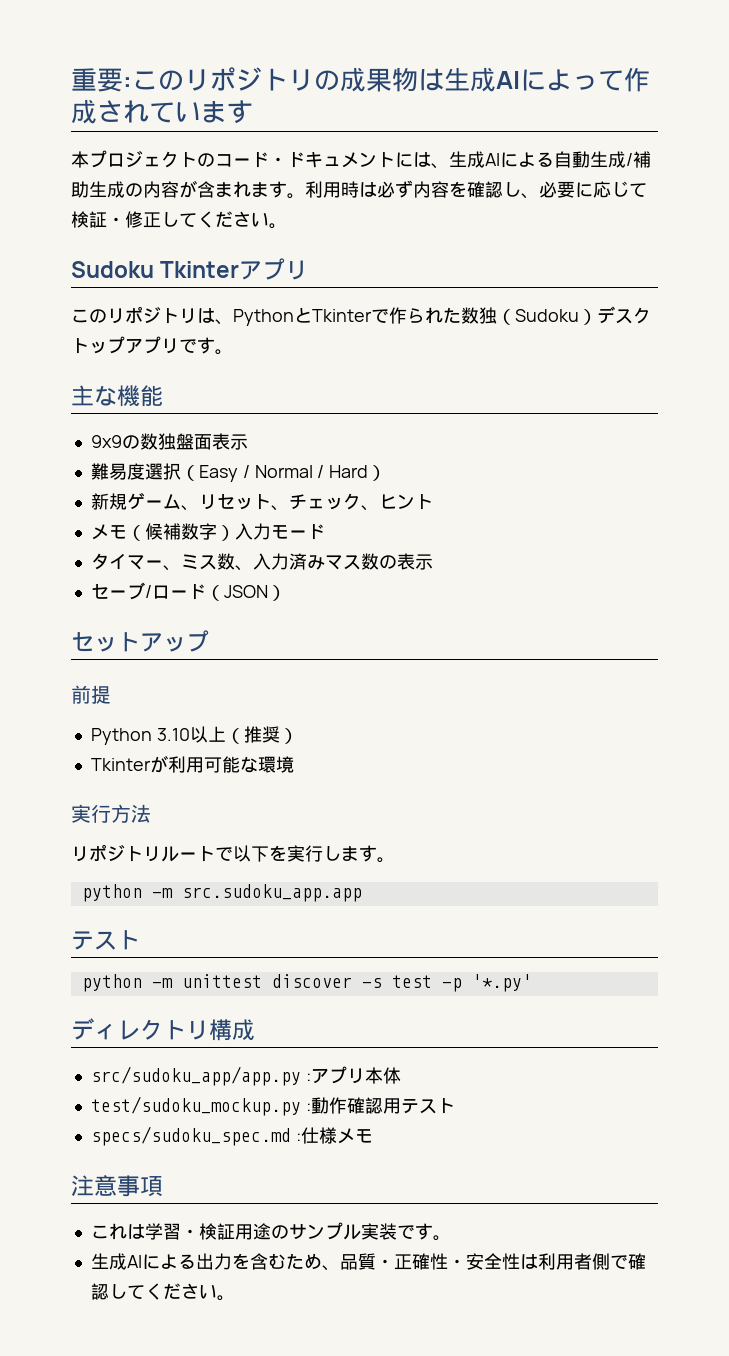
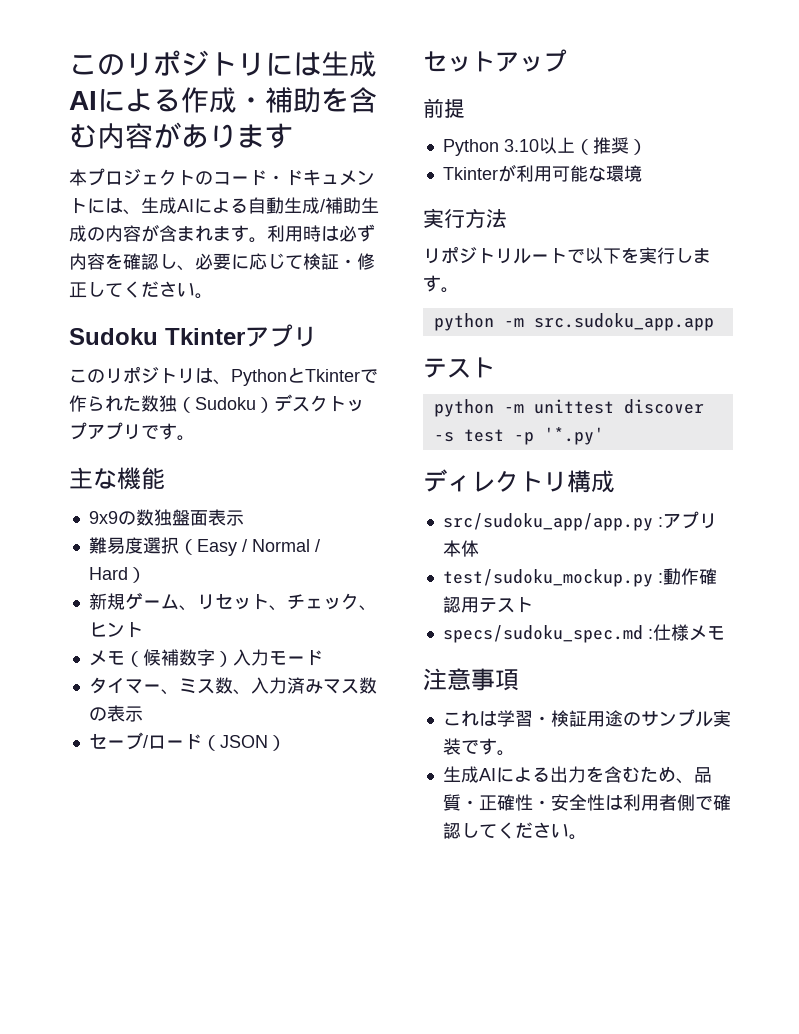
- 重要:このリポジトリの成果物は生成AIによって作成されています
+ このリポジトリには生成AIによる作成・補助を含む内容があります

